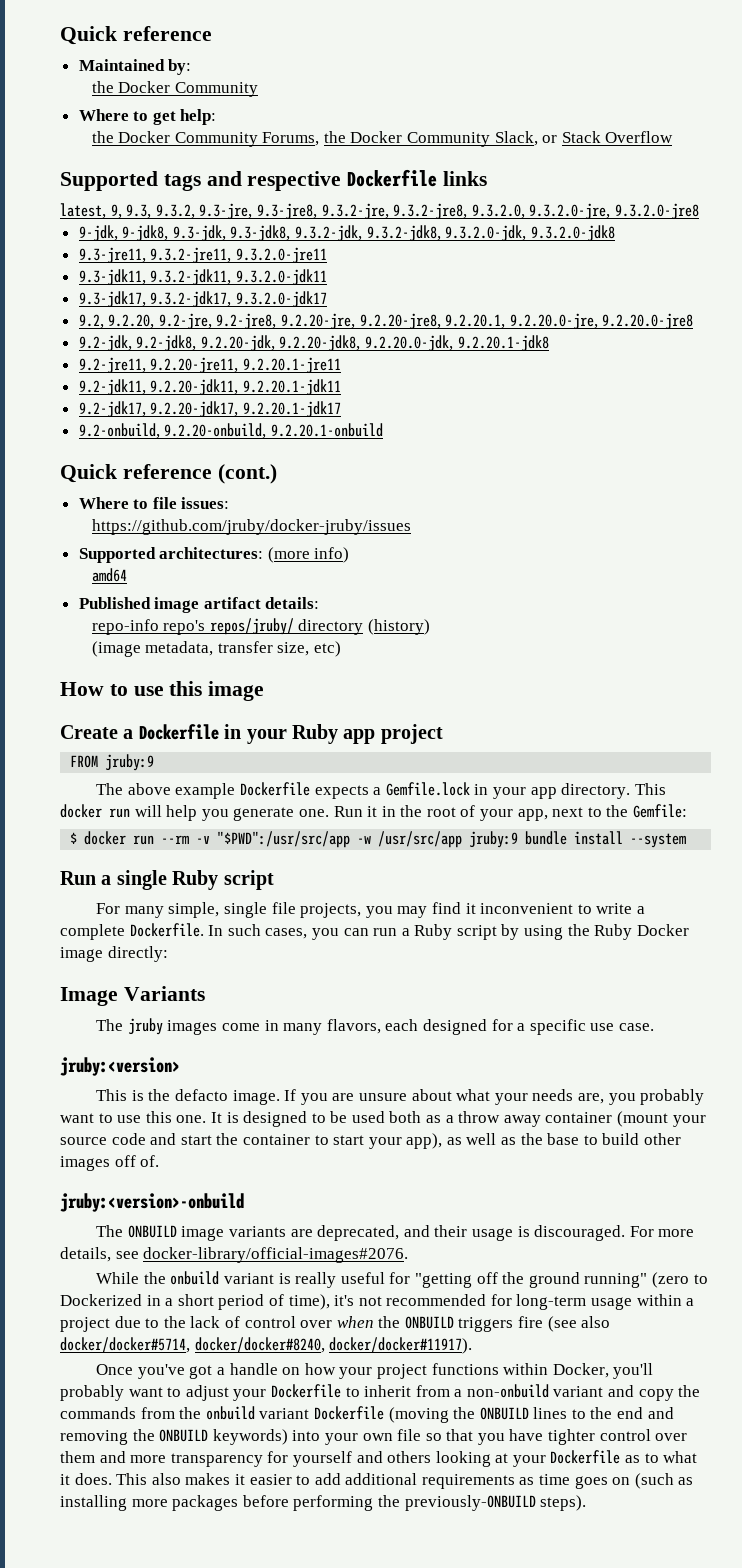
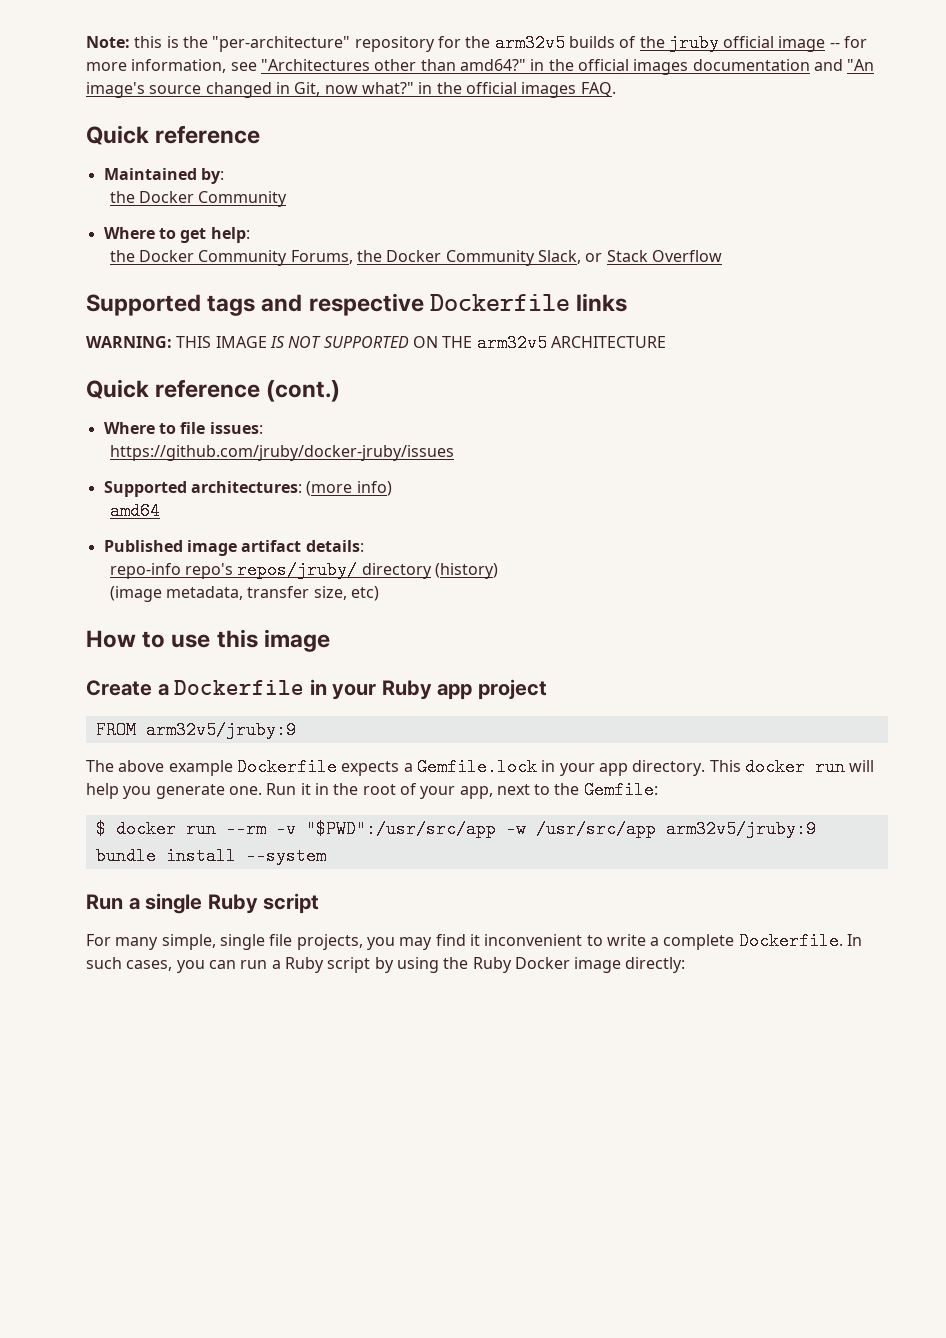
+ Note: this is the "per-architecture" repository for the arm32v5 builds of the jruby official image -- for more information, see "Architectures other than amd64?" in the official images documentation and "An image's source changed in Git, now what?" in the official images FAQ.
- latest, 9, 9.3, 9.3.2, 9.3-jre, 9.3-jre8, 9.3.2-jre, 9.3.2-jre8, 9.3.2.0, 9.3.2.0-jre, 9.3.2.0-jre8
- 9-jdk, 9-jdk8, 9.3-jdk, 9.3-jdk8, 9.3.2-jdk, 9.3.2-jdk8, 9.3.2.0-jdk, 9.3.2.0-jdk8
- 9.3-jre11, 9.3.2-jre11, 9.3.2.0-jre11
- 9.3-jdk11, 9.3.2-jdk11, 9.3.2.0-jdk11
- 9.3-jdk17, 9.3.2-jdk17, 9.3.2.0-jdk17
- 9.2, 9.2.20, 9.2-jre, 9.2-jre8, 9.2.20-jre, 9.2.20-jre8, 9.2.20.1, 9.2.20.0-jre, 9.2.20.0-jre8
- 9.2-jdk, 9.2-jdk8, 9.2.20-jdk, 9.2.20-jdk8, 9.2.20.0-jdk, 9.2.20.1-jdk8
- 9.2-jre11, 9.2.20-jre11, 9.2.20.1-jre11
- 9.2-jdk11, 9.2.20-jdk11, 9.2.20.1-jdk11
- 9.2-jdk17, 9.2.20-jdk17, 9.2.20.1-jdk17
- 9.2-onbuild, 9.2.20-onbuild, 9.2.20.1-onbuild
+ WARNING: THIS IMAGE IS NOT SUPPORTED ON THE arm32v5 ARCHITECTURE
- FROM jruby:9
+ FROM arm32v5/jruby:9
- $ docker run --rm -v "$PWD":/usr/src/app -w /usr/src/app jruby:9 bundle install --system
+ $ docker run --rm -v "$PWD":/usr/src/app -w /usr/src/app arm32v5/jruby:9 bundle install --system
- Image Variants
- The jruby images come in many flavors, each designed for a specific use case.
- jruby:<version>
- This is the defacto image. If you are unsure about what your needs are, you probably want to use this one. It is designed to be used both as a throw away container (mount your source code and start the container to start your app), as well as the base to build other images off of.
- jruby:<version>-onbuild
- The ONBUILD image variants are deprecated, and their usage is discouraged. For more details, see docker-library/official-images#2076.
- While the onbuild variant is really useful for "getting off the ground running" (zero to Dockerized in a short period of time), it's not recommended for long-term usage within a project due to the lack of control over when the ONBUILD triggers fire (see also docker/docker#5714, docker/docker#8240, docker/docker#11917).
- Once you've got a handle on how your project functions within Docker, you'll probably want to adjust your Dockerfile to inherit from a non-onbuild variant and copy the commands from the onbuild variant Dockerfile (moving the ONBUILD lines to the end and removing the ONBUILD keywords) into your own file so that you have tighter control over them and more transparency for yourself and others looking at your Dockerfile as to what it does. This also makes it easier to add additional requirements as time goes on (such as installing more packages before performing the previously-ONBUILD steps).

